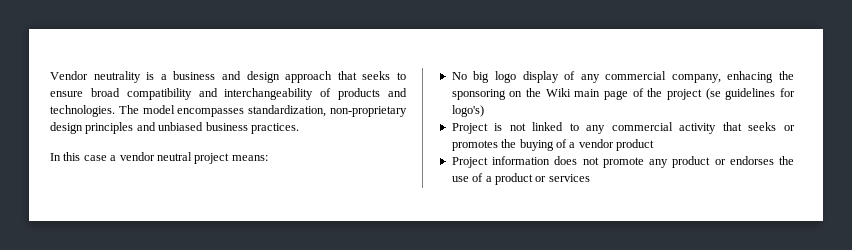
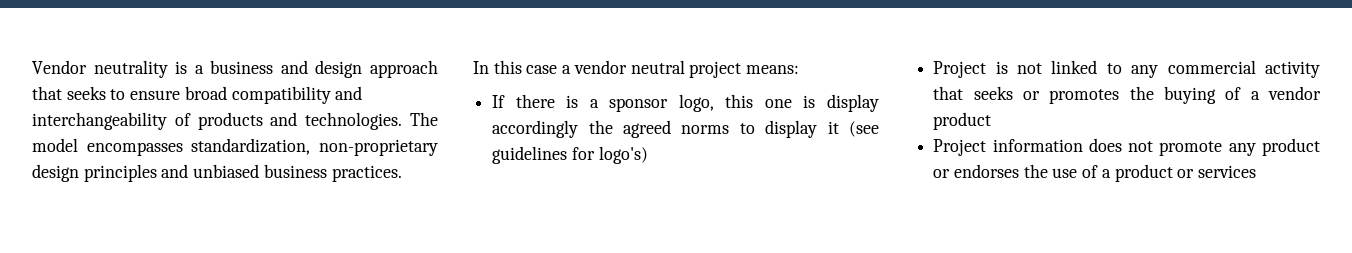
- No big logo display of any commercial company, enhacing the sponsoring on the Wiki main page of the project (se guidelines for logo's)
+ If there is a sponsor logo, this one is display accordingly the agreed norms to display it (see guidelines for logo's)

